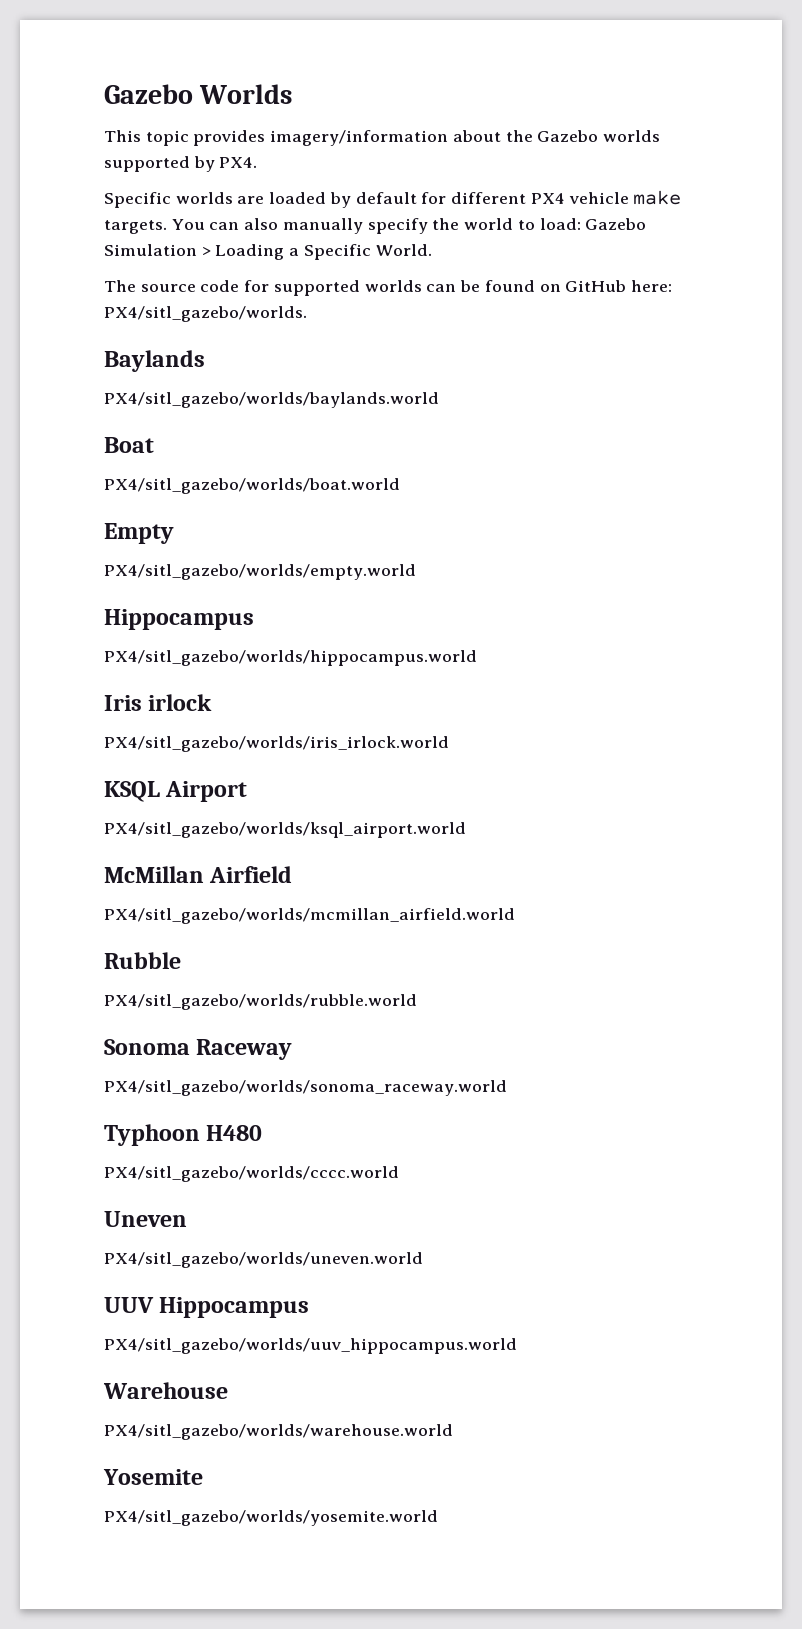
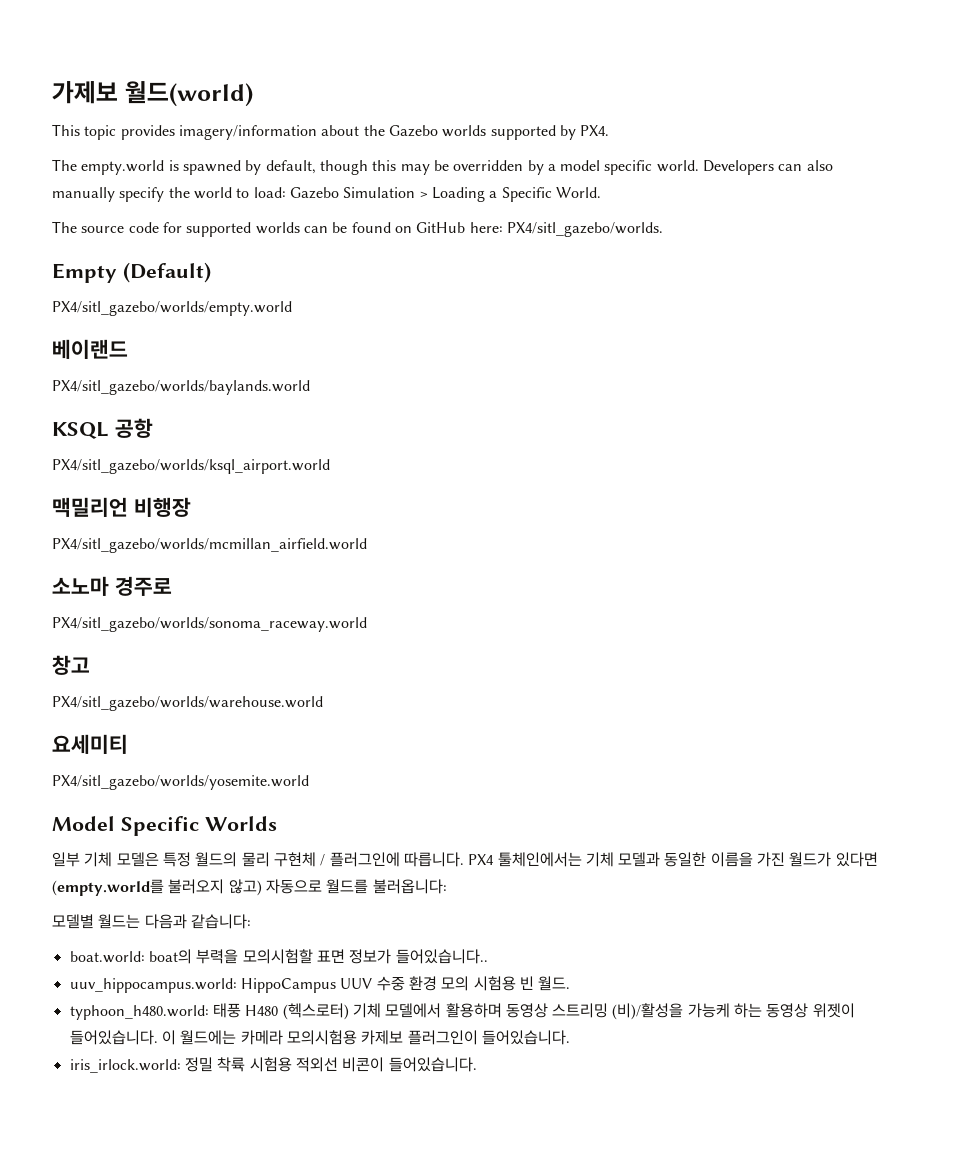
- Gazebo Worlds
+ 가제보 월드(world)
- Specific worlds are loaded by default for different PX4 vehicle make targets. You can also manually specify the world to load: Gazebo Simulation > Loading a Specific World.
+ The empty.world is spawned by default, though this may be overridden by a model specific world. Developers can also manually specify the world to load: Gazebo Simulation > Loading a Specific World.
- Baylands
+ Empty (Default)
+ PX4/sitl_gazebo/worlds/empty.world
+ 베이랜드
  PX4/sitl_gazebo/worlds/baylands.world
- Boat
- PX4/sitl_gazebo/worlds/boat.world
- Empty
- PX4/sitl_gazebo/worlds/empty.world
- Hippocampus
- PX4/sitl_gazebo/worlds/hippocampus.world
- Iris irlock
- PX4/sitl_gazebo/worlds/iris_irlock.world
- KSQL Airport
+ KSQL 공항
- McMillan Airfield
+ 맥밀리언 비행장
- Rubble
- PX4/sitl_gazebo/worlds/rubble.world
- Sonoma Raceway
+ 소노마 경주로
  PX4/sitl_gazebo/worlds/sonoma_raceway.world
- Typhoon H480
- PX4/sitl_gazebo/worlds/cccc.world
- Uneven
- PX4/sitl_gazebo/worlds/uneven.world
- UUV Hippocampus
- PX4/sitl_gazebo/worlds/uuv_hippocampus.world
- Warehouse
+ 창고
- Yosemite
+ 요세미티
+ Model Specific Worlds
+ 일부 기체 모델은 특정 월드의 물리 구현체 / 플러그인에 따릅니다. PX4 툴체인에서는 기체 모델과 동일한 이름을 가진 월드가 있다면 (empty.world를 불러오지 않고) 자동으로 월드를 불러옵니다:
+ 모델별 월드는 다음과 같습니다:
+ boat.world: boat의 부력을 모의시험할 표면 정보가 들어있습니다..
+ uuv_hippocampus.world: HippoCampus UUV 수중 환경 모의 시험용 빈 월드.
+ typhoon_h480.world: 태풍 H480 (헥스로터) 기체 모델에서 활용하며 동영상 스트리밍 (비)/활성을 가능케 하는 동영상 위젯이 들어있습니다. 이 월드에는 카메라 모의시험용 카제보 플러그인이 들어있습니다.
+ iris_irlock.world: 정밀 착륙 시험용 적외선 비콘이 들어있습니다.

